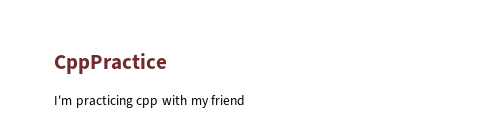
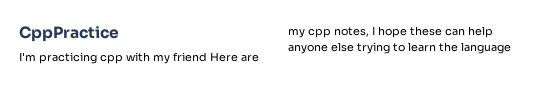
- I'm practicing cpp with my friend
+ I'm practicing cpp with my friend Here are my cpp notes, I hope these can help anyone else trying to learn the language

